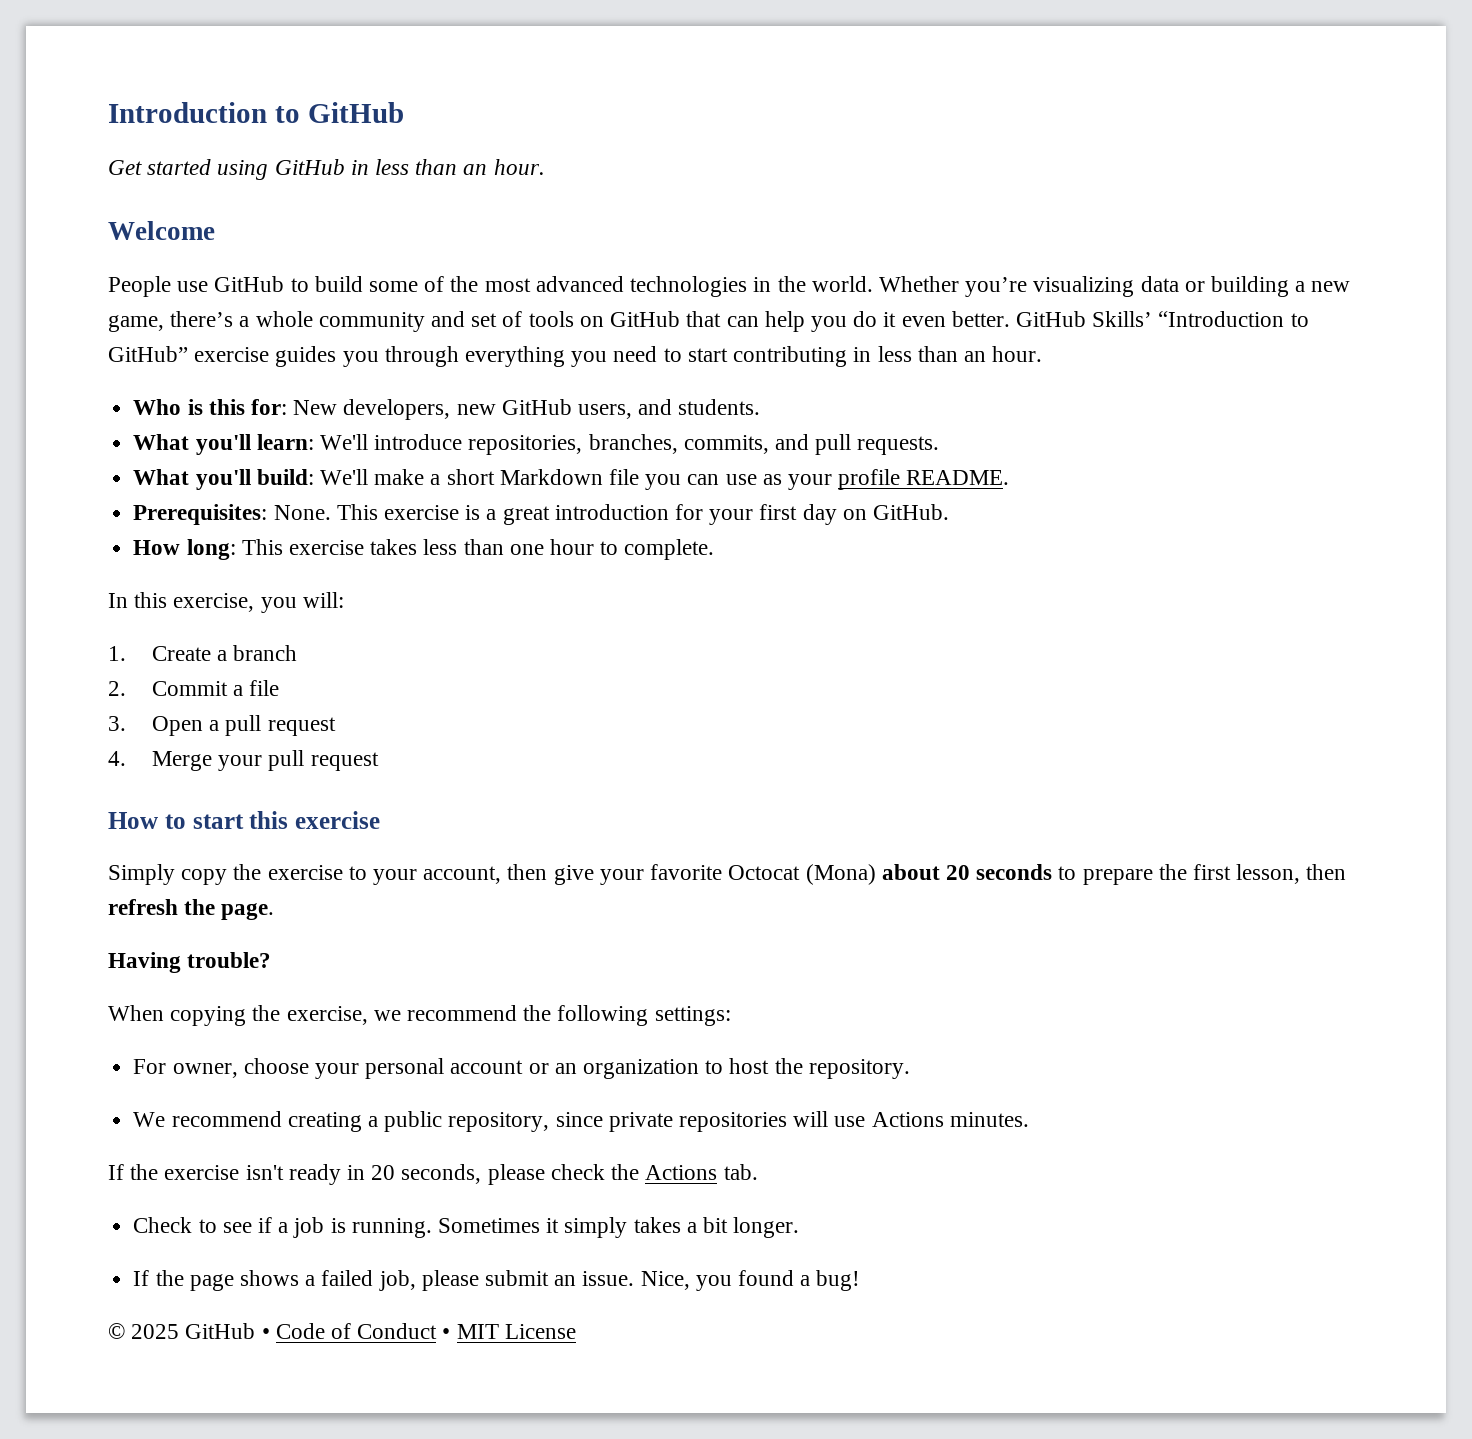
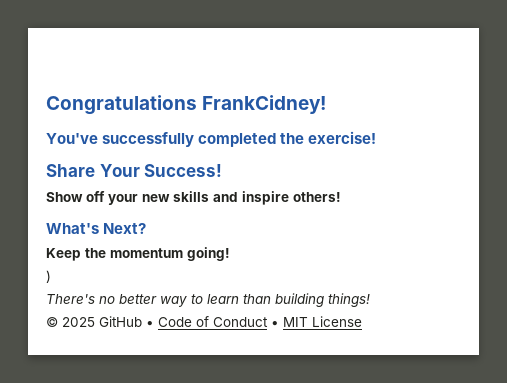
- Introduction to GitHub
- Get started using GitHub in less than an hour.
- Welcome
- People use GitHub to build some of the most advanced technologies in the world. Whether you’re visualizing data or building a new game, there’s a whole community and set of tools on GitHub that can help you do it even better. GitHub Skills’ “Introduction to GitHub” exercise guides you through everything you need to start contributing in less than an hour.
- Who is this for: New developers, new GitHub users, and students.
- What you'll learn: We'll introduce repositories, branches, commits, and pull requests.
- What you'll build: We'll make a short Markdown file you can use as your profile README.
- Prerequisites: None. This exercise is a great introduction for your first day on GitHub.
- How long: This exercise takes less than one hour to complete.
- In this exercise, you will:
- 1. Create a branch
- 2. Commit a file
- 3. Open a pull request
- 4. Merge your pull request
- How to start this exercise
- Simply copy the exercise to your account, then give your favorite Octocat (Mona) about 20 seconds to prepare the first lesson, then refresh the page.
- Having trouble?
- When copying the exercise, we recommend the following settings:
- For owner, choose your personal account or an organization to host the repository.
- We recommend creating a public repository, since private repositories will use Actions minutes.
- If the exercise isn't ready in 20 seconds, please check the Actions tab.
- Check to see if a job is running. Sometimes it simply takes a bit longer.
- If the page shows a failed job, please submit an issue. Nice, you found a bug!
+ Congratulations FrankCidney!
+ You've successfully completed the exercise!
+ Share Your Success!
+ Show off your new skills and inspire others!
+ What's Next?
+ Keep the momentum going!
+ )
+ There's no better way to learn than building things!

